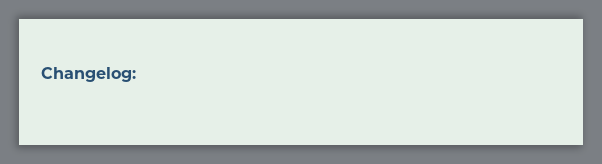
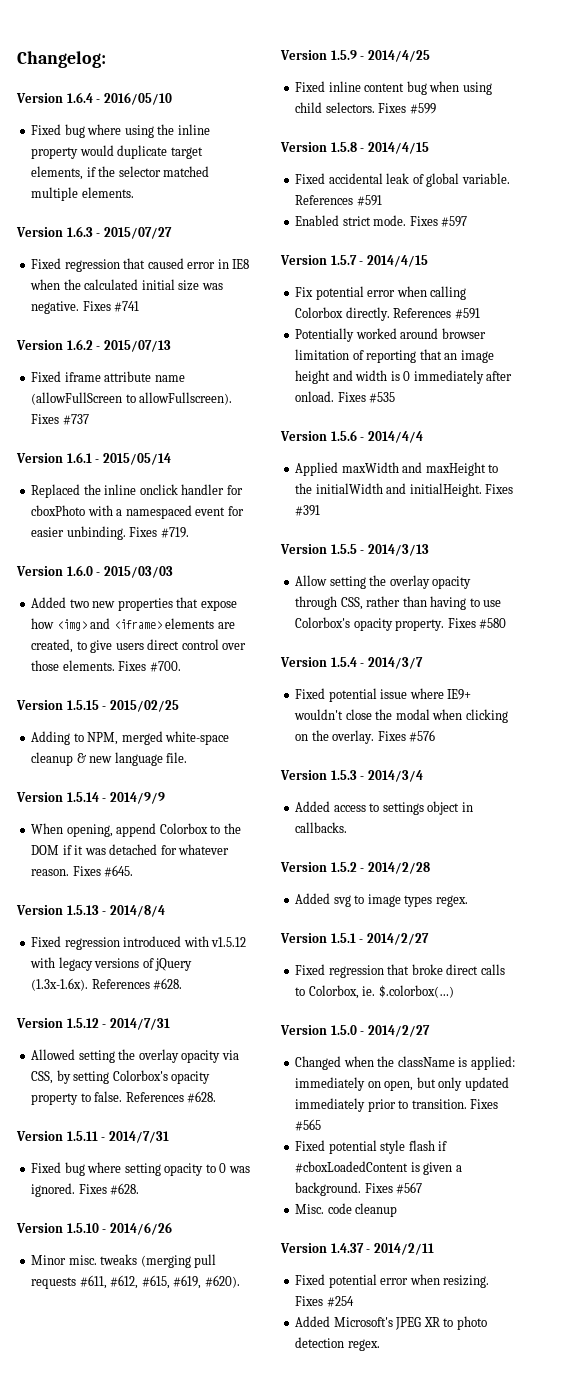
+ Version 1.6.4 - 2016/05/10
+ Fixed bug where using the inline property would duplicate target elements, if the selector matched multiple elements.
+ Version 1.6.3 - 2015/07/27
+ Fixed regression that caused error in IE8 when the calculated initial size was negative. Fixes #741
+ Version 1.6.2 - 2015/07/13
+ Fixed iframe attribute name (allowFullScreen to allowFullscreen). Fixes #737
+ Version 1.6.1 - 2015/05/14
+ Replaced the inline onclick handler for cboxPhoto with a namespaced event for easier unbinding. Fixes #719.
+ Version 1.6.0 - 2015/03/03
+ Added two new properties that expose how <img> and <iframe> elements are created, to give users direct control over those elements. Fixes #700.
+ Version 1.5.15 - 2015/02/25
+ Adding to NPM, merged white-space cleanup & new language file.
+ Version 1.5.14 - 2014/9/9
+ When opening, append Colorbox to the DOM if it was detached for whatever reason. Fixes #645.
+ Version 1.5.13 - 2014/8/4
+ Fixed regression introduced with v1.5.12 with legacy versions of jQuery (1.3x-1.6x). References #628.
+ Version 1.5.12 - 2014/7/31
+ Allowed setting the overlay opacity via CSS, by setting Colorbox's opacity property to false. References #628.
+ Version 1.5.11 - 2014/7/31
+ Fixed bug where setting opacity to 0 was ignored. Fixes #628.
+ Version 1.5.10 - 2014/6/26
+ Minor misc. tweaks (merging pull requests #611, #612, #615, #619, #620).
+ Version 1.5.9 - 2014/4/25
+ Fixed inline content bug when using child selectors. Fixes #599
+ Version 1.5.8 - 2014/4/15
+ Fixed accidental leak of global variable. References #591
+ Enabled strict mode. Fixes #597
+ Version 1.5.7 - 2014/4/15
+ Fix potential error when calling Colorbox directly. References #591
+ Potentially worked around browser limitation of reporting that an image height and width is 0 immediately after onload. Fixes #535
+ Version 1.5.6 - 2014/4/4
+ Applied maxWidth and maxHeight to the initialWidth and initialHeight. Fixes #391
+ Version 1.5.5 - 2014/3/13
+ Allow setting the overlay opacity through CSS, rather than having to use Colorbox's opacity property. Fixes #580
+ Version 1.5.4 - 2014/3/7
+ Fixed potential issue where IE9+ wouldn't close the modal when clicking on the overlay. Fixes #576
+ Version 1.5.3 - 2014/3/4
+ Added access to settings object in callbacks.
+ Version 1.5.2 - 2014/2/28
+ Added svg to image types regex.
+ Version 1.5.1 - 2014/2/27
+ Fixed regression that broke direct calls to Colorbox, ie. $.colorbox(…)
+ Version 1.5.0 - 2014/2/27
+ Changed when the className is applied: immediately on open, but only updated immediately prior to transition. Fixes #565
+ Fixed potential style flash if #cboxLoadedContent is given a background. Fixes #567
+ Misc. code cleanup
+ Version 1.4.37 - 2014/2/11
+ Fixed potential error when resizing. Fixes #254
+ Added Microsoft's JPEG XR to photo detection regex.

